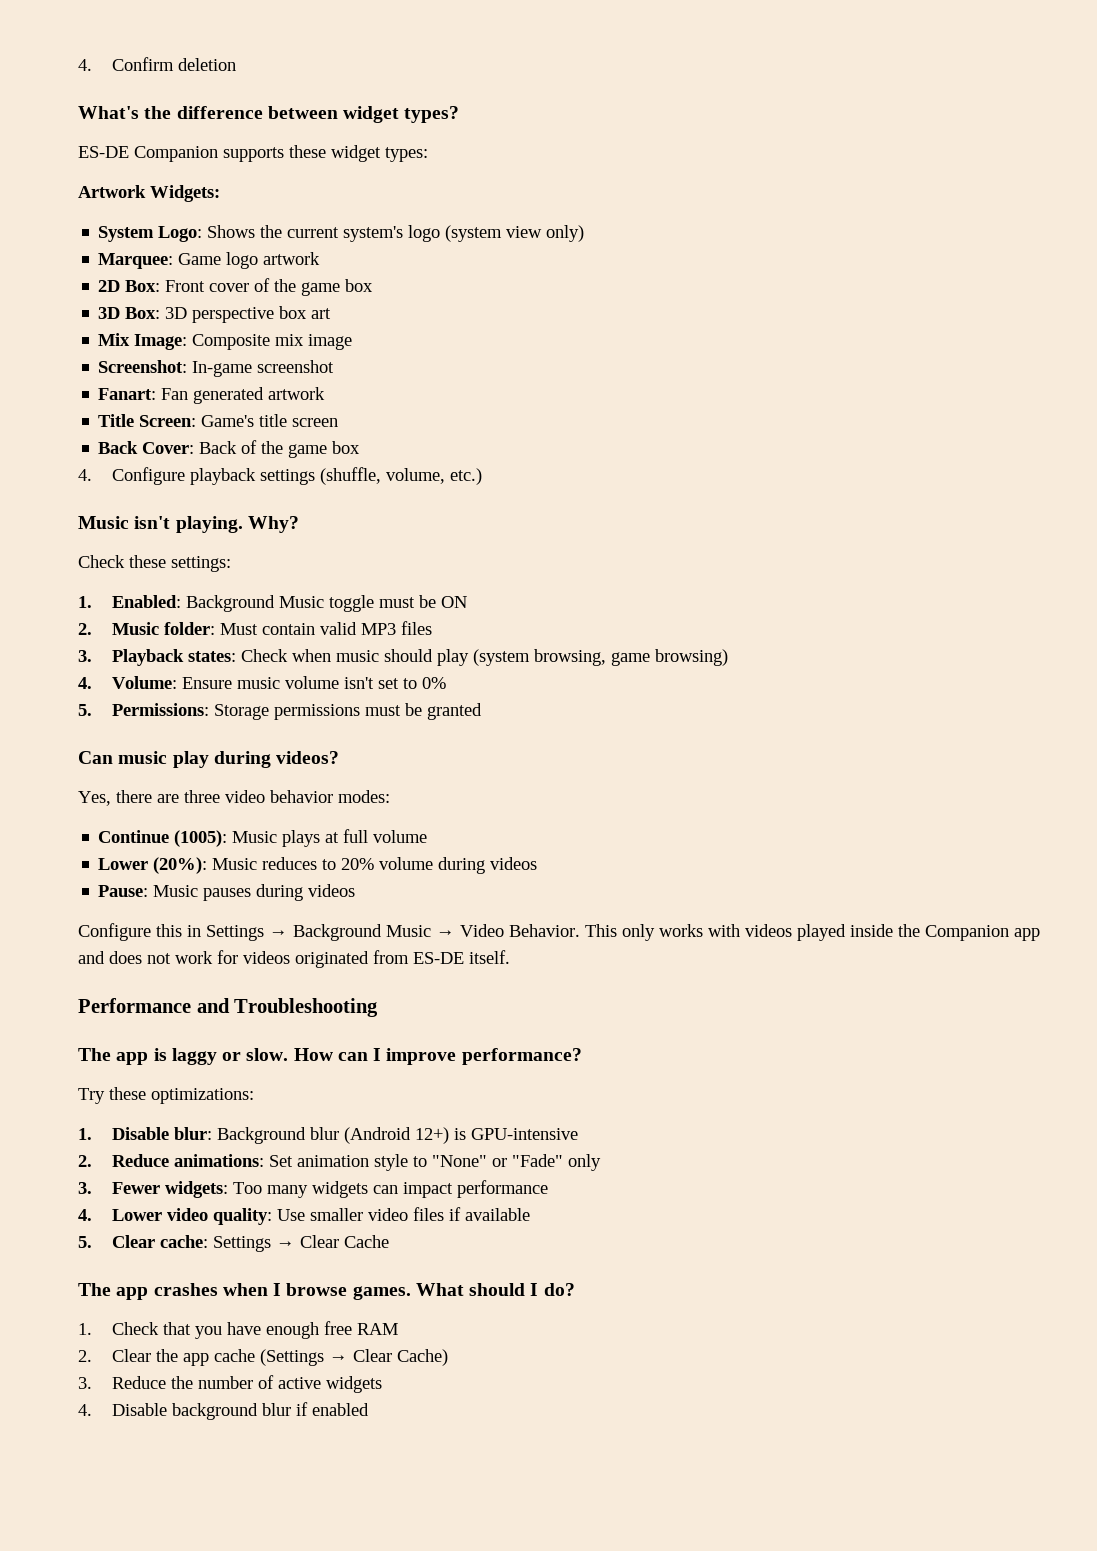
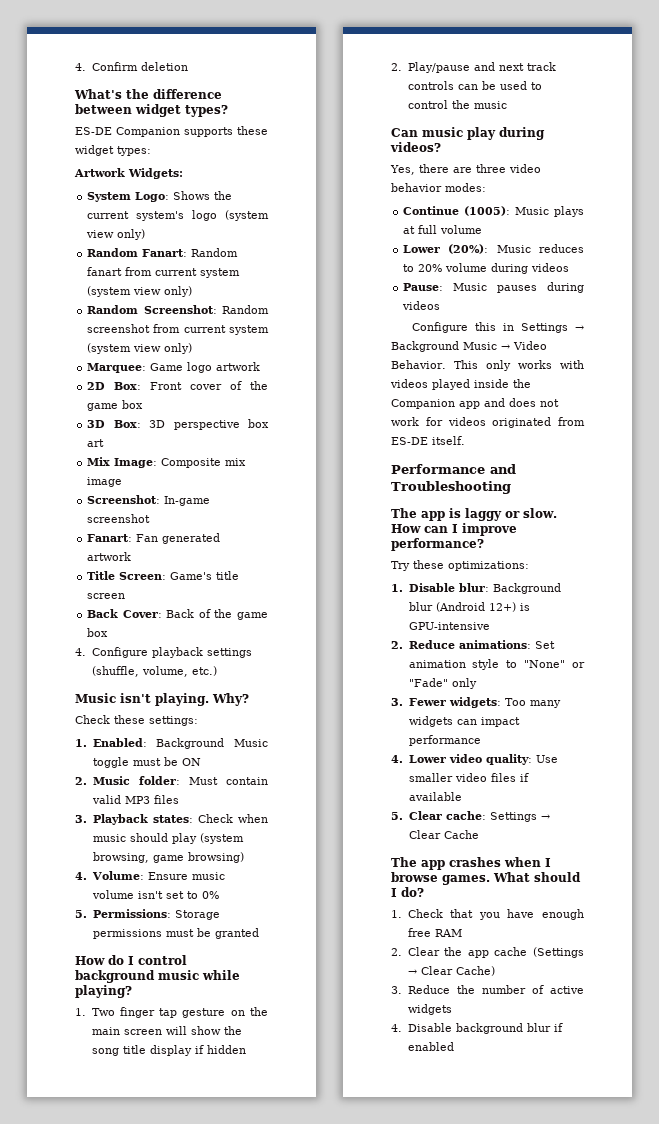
+ Random Fanart: Random fanart from current system (system view only)
+ Random Screenshot: Random screenshot from current system (system view only)
+ How do I control background music while playing?
+ 1. Two finger tap gesture on the main screen will show the song title display if hidden
+ 2. Play/pause and next track controls can be used to control the music

